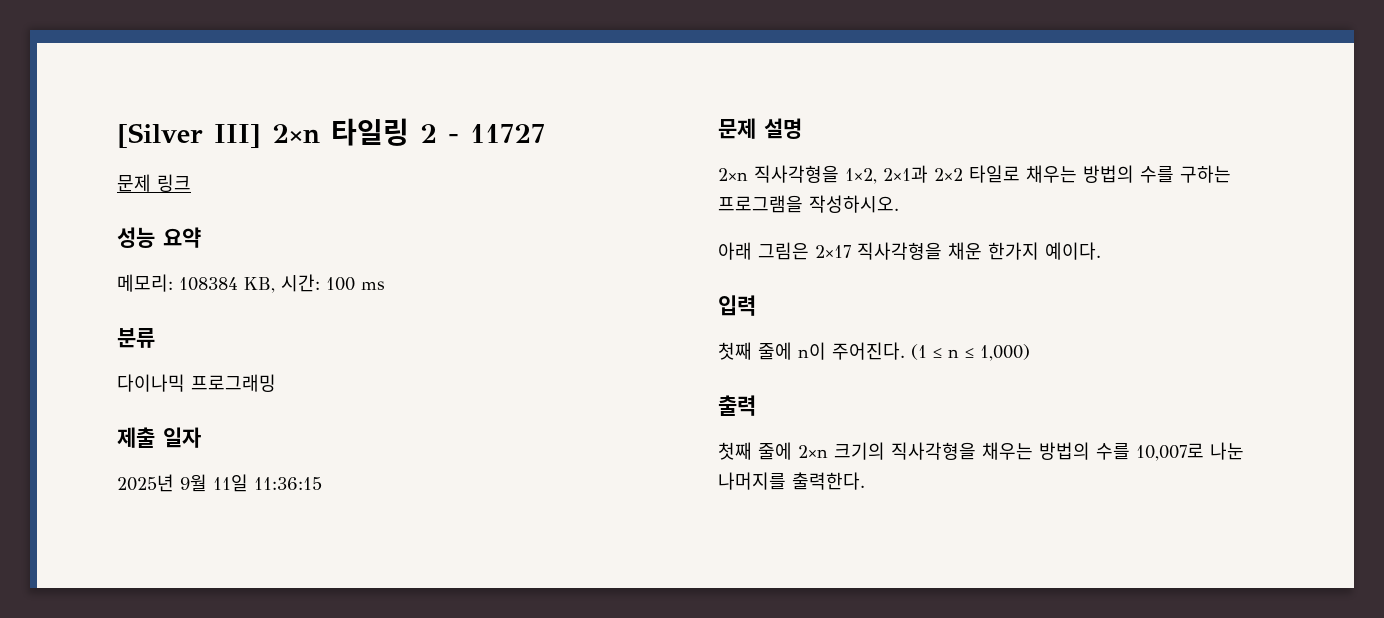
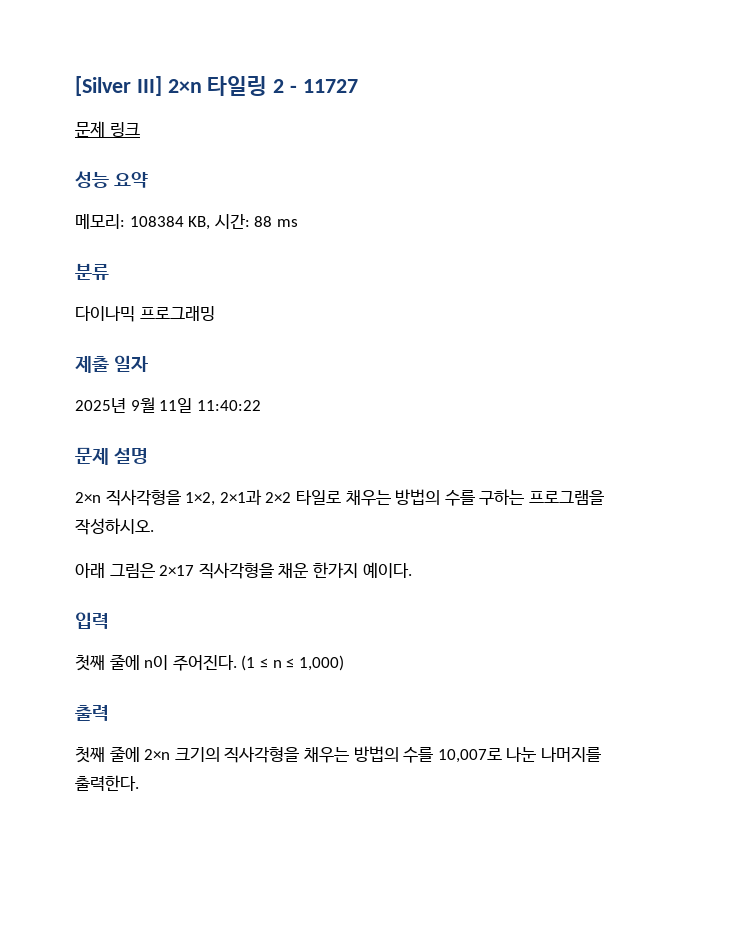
- 메모리: 108384 KB, 시간: 100 ms
+ 메모리: 108384 KB, 시간: 88 ms
- 2025년 9월 11일 11:36:15
+ 2025년 9월 11일 11:40:22

